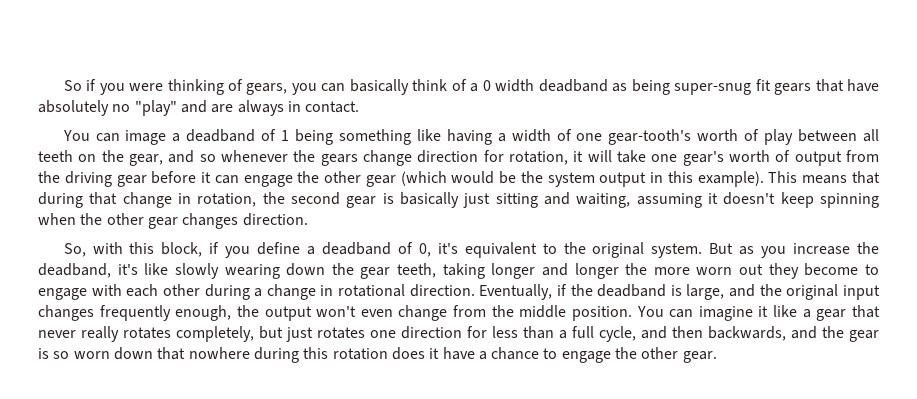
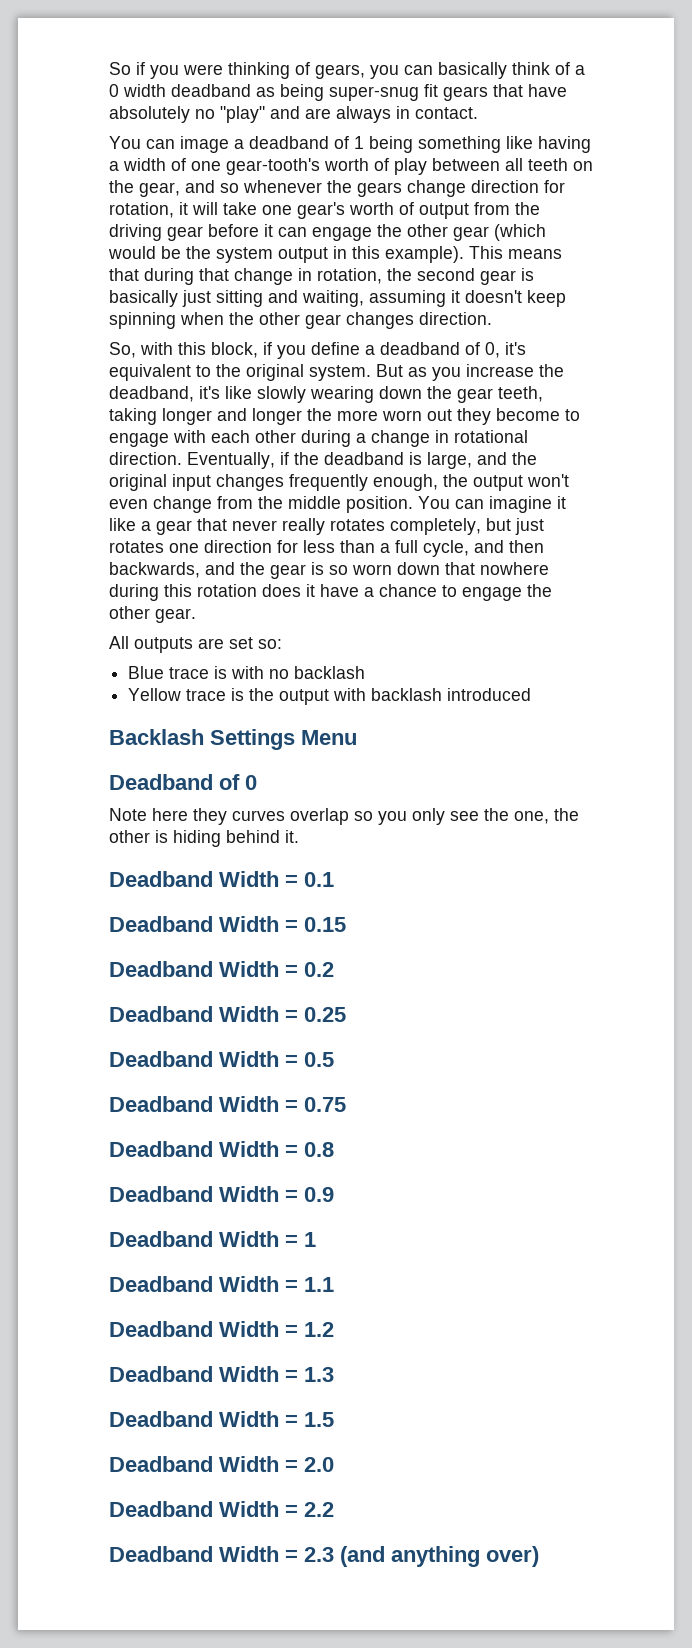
+ All outputs are set so:
+ Blue trace is with no backlash
+ Yellow trace is the output with backlash introduced
+ Backlash Settings Menu
+ Deadband of 0
+ Note here they curves overlap so you only see the one, the other is hiding behind it.
+ Deadband Width = 0.1
+ Deadband Width = 0.15
+ Deadband Width = 0.2
+ Deadband Width = 0.25
+ Deadband Width = 0.5
+ Deadband Width = 0.75
+ Deadband Width = 0.8
+ Deadband Width = 0.9
+ Deadband Width = 1
+ Deadband Width = 1.1
+ Deadband Width = 1.2
+ Deadband Width = 1.3
+ Deadband Width = 1.5
+ Deadband Width = 2.0
+ Deadband Width = 2.2
+ Deadband Width = 2.3 (and anything over)

